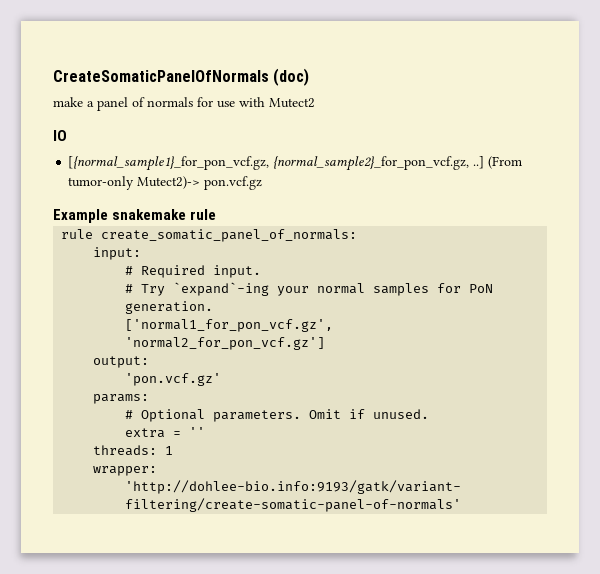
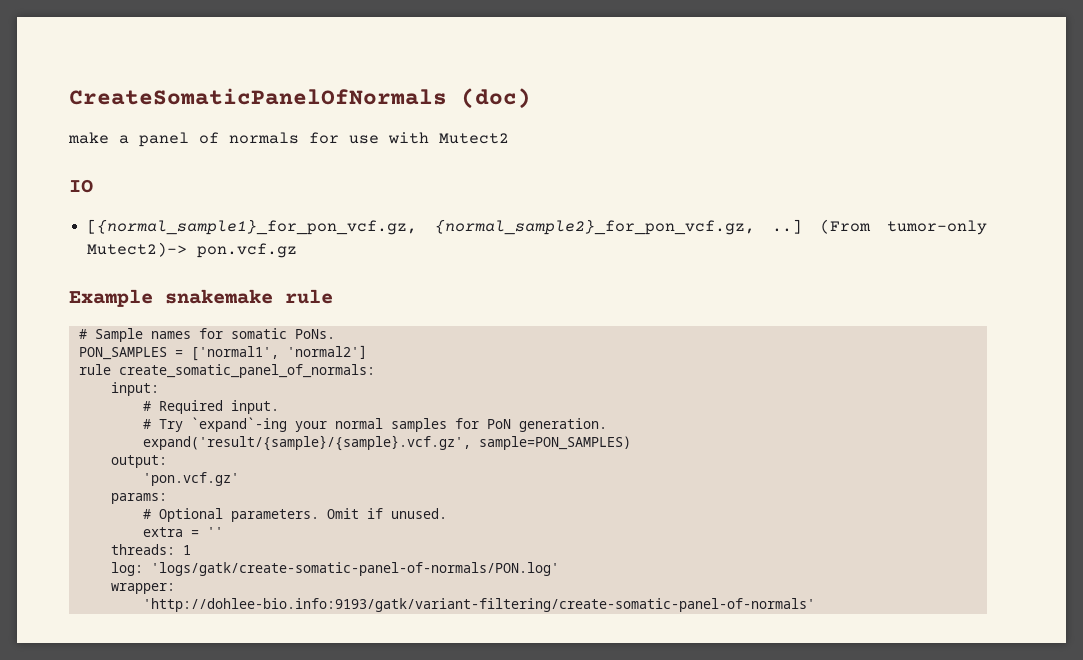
+ # Sample names for somatic PoNs.
+ PON_SAMPLES = ['normal1', 'normal2']
- ['normal1_for_pon_vcf.gz', 'normal2_for_pon_vcf.gz']
+ expand('result/{sample}/{sample}.vcf.gz', sample=PON_SAMPLES)
+ log: 'logs/gatk/create-somatic-panel-of-normals/PON.log'

